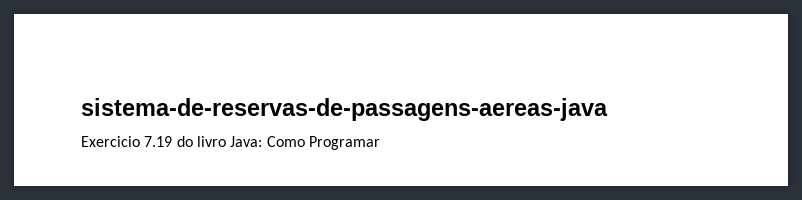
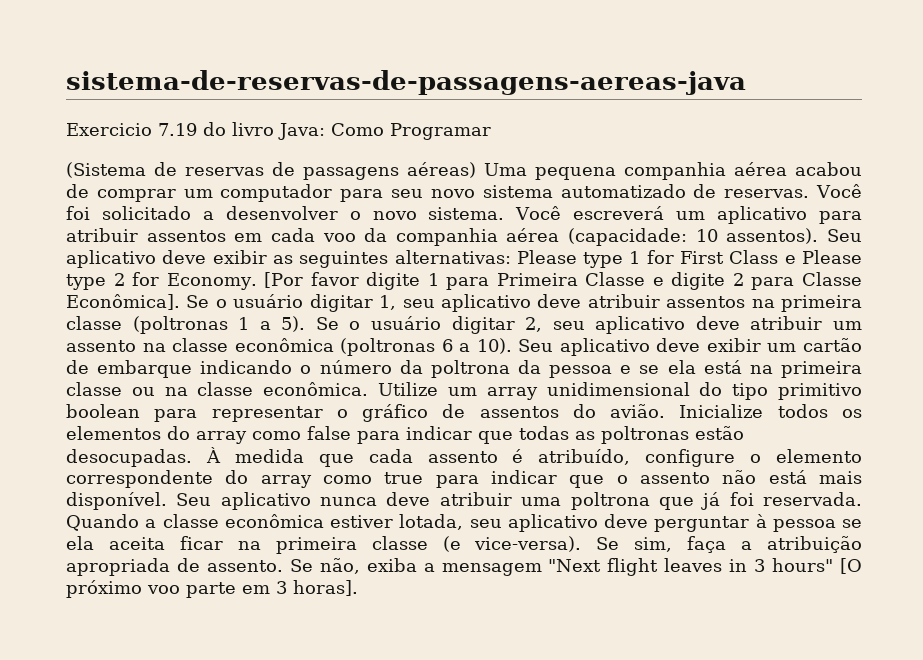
+ (Sistema de reservas de passagens aéreas) Uma pequena companhia aérea acabou de comprar um computador para seu novo sistema automatizado de reservas. Você foi solicitado a desenvolver o novo sistema. Você escreverá um aplicativo para atribuir assentos em cada voo da companhia aérea (capacidade: 10 assentos). Seu aplicativo deve exibir as seguintes alternativas: Please type 1 for First Class e Please type 2 for Economy. [Por favor digite 1 para Primeira Classe e digite 2 para Classe Econômica]. Se o usuário digitar 1, seu aplicativo deve atribuir assentos na primeira classe (poltronas 1 a 5). Se o usuário digitar 2, seu aplicativo deve atribuir um assento na classe econômica (poltronas 6 a 10). Seu aplicativo deve exibir um cartão de embarque indicando o número da poltrona da pessoa e se ela está na primeira classe ou na classe econômica. Utilize um array unidimensional do tipo primitivo boolean para representar o gráfico de assentos do avião. Inicialize todos os elementos do array como false para indicar que todas as poltronas estão desocupadas. À medida que cada assento é atribuído, configure o elemento correspondente do array como true para indicar que o assento não está mais disponível. Seu aplicativo nunca deve atribuir uma poltrona que já foi reservada. Quando a classe econômica estiver lotada, seu aplicativo deve perguntar à pessoa se ela aceita ficar na primeira classe (e vice-versa). Se sim, faça a atribuição apropriada de assento. Se não, exiba a mensagem "Next flight leaves in 3 hours" [O próximo voo parte em 3 horas].

